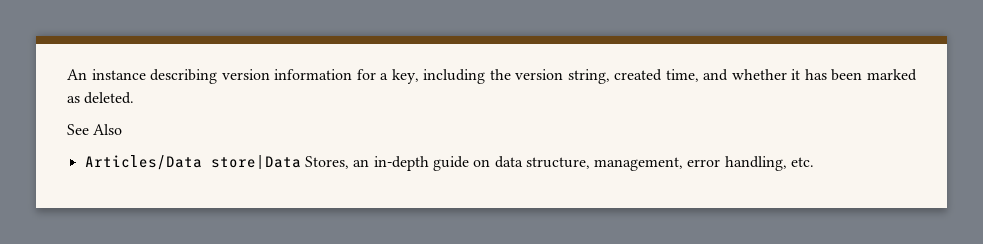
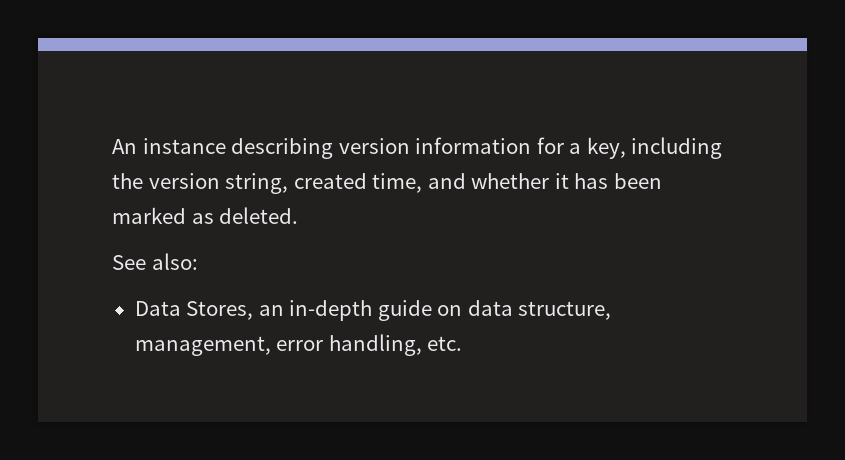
- See Also
- Articles/Data store|Data Stores, an in-depth guide on data structure, management, error handling, etc.
+ See also:
+ Data Stores, an in-depth guide on data structure, management, error handling, etc.

